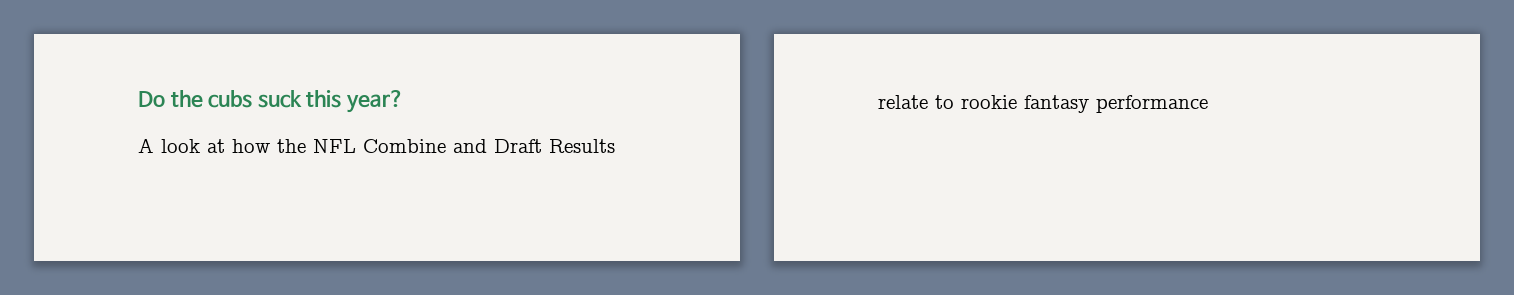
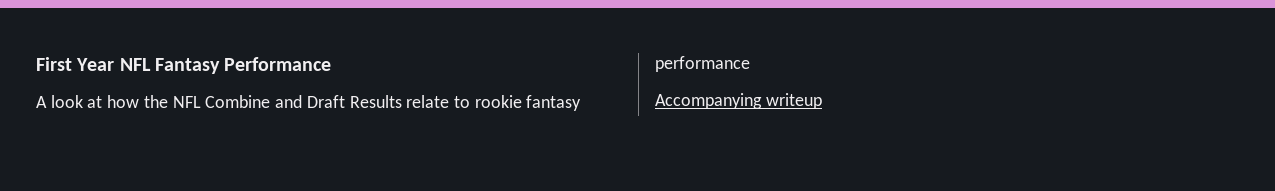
- Do the cubs suck this year?
+ First Year NFL Fantasy Performance
+ Accompanying writeup

